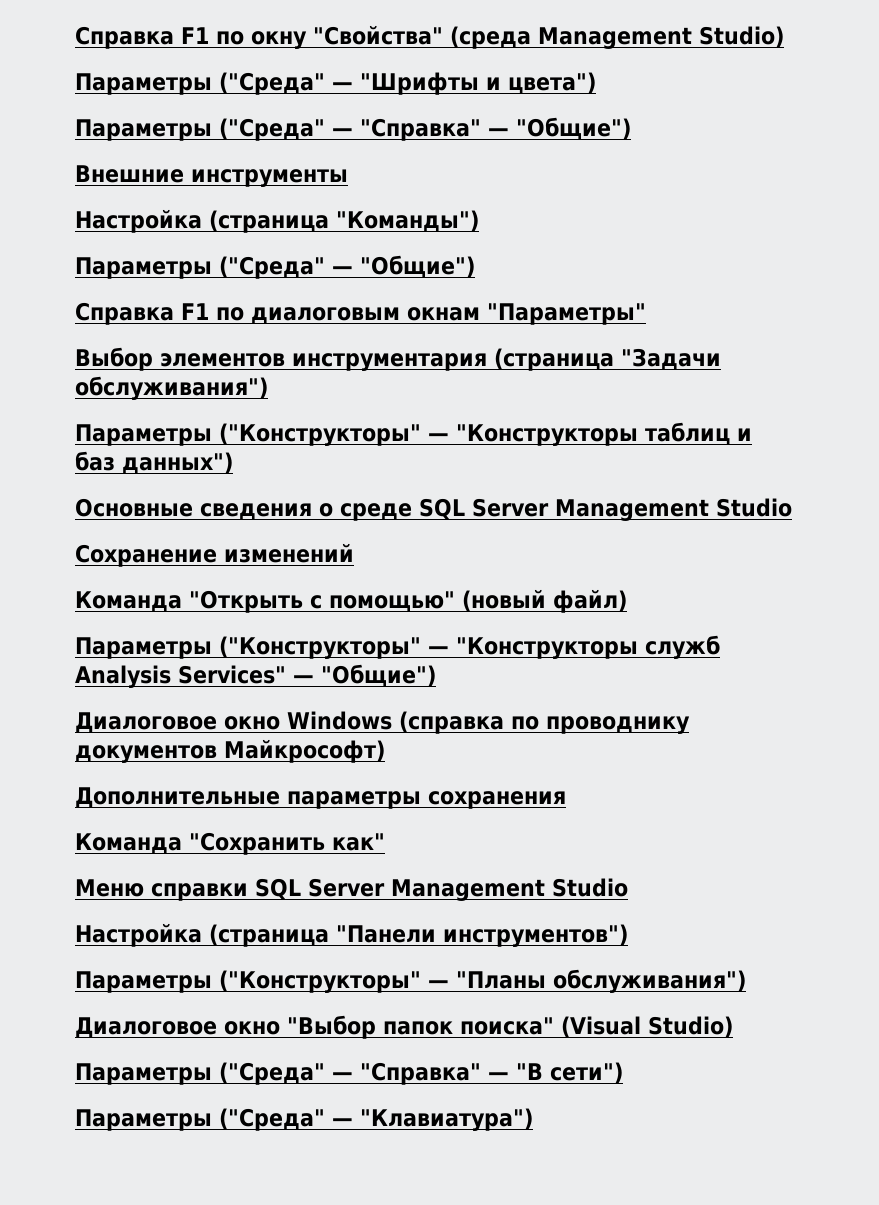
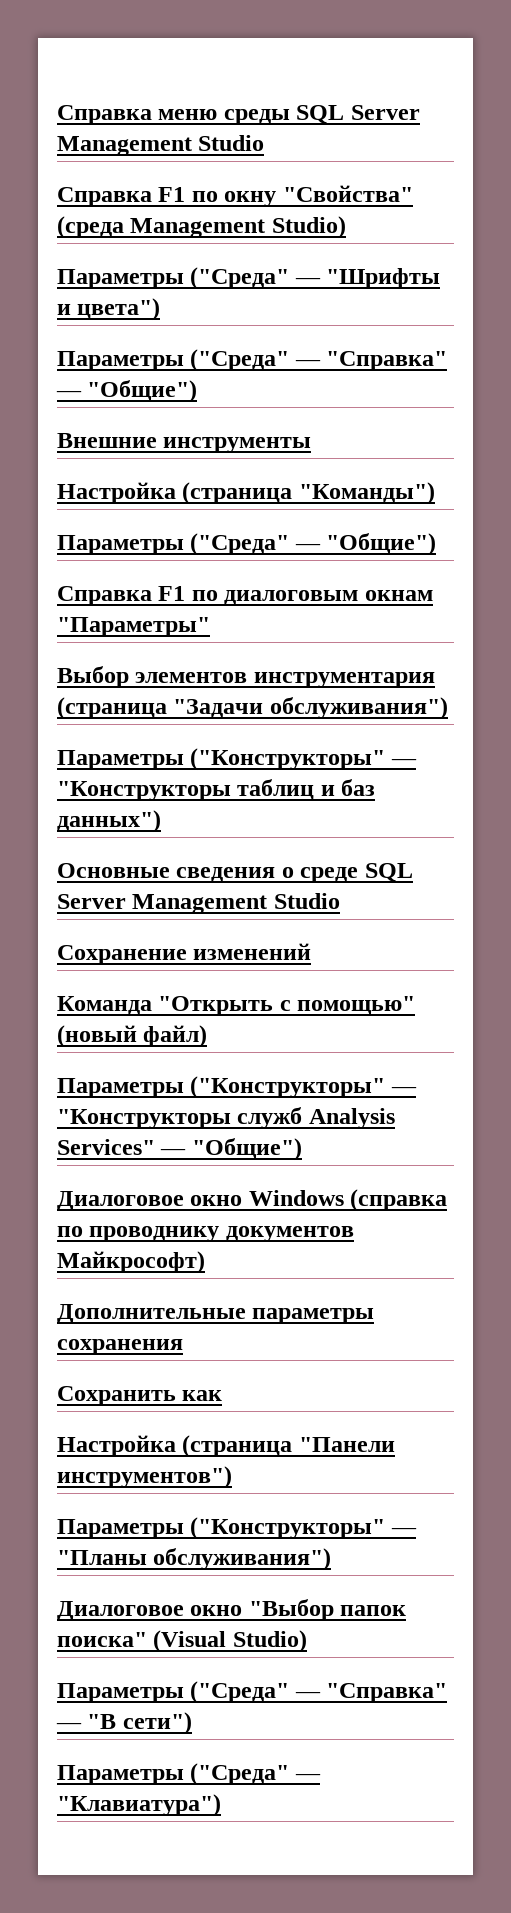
+ Справка меню среды SQL Server Management Studio
- Команда "Сохранить как"
- Меню справки SQL Server Management Studio
+ Сохранить как

